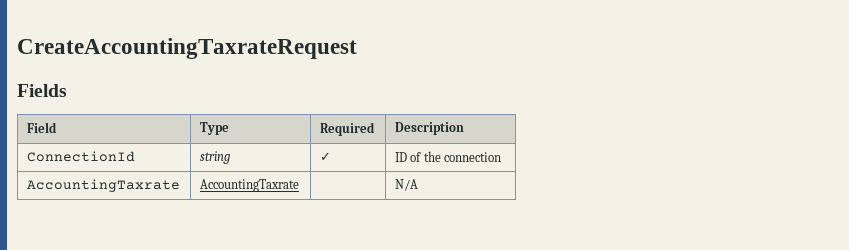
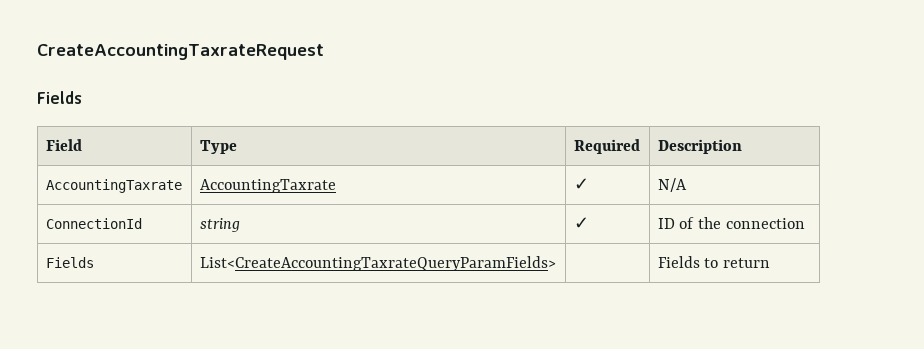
+ AccountingTaxrate | AccountingTaxrate | ✓ | N/A
- AccountingTaxrate | AccountingTaxrate | | N/A
+ Fields | List<CreateAccountingTaxrateQueryParamFields> | | Fields to return

